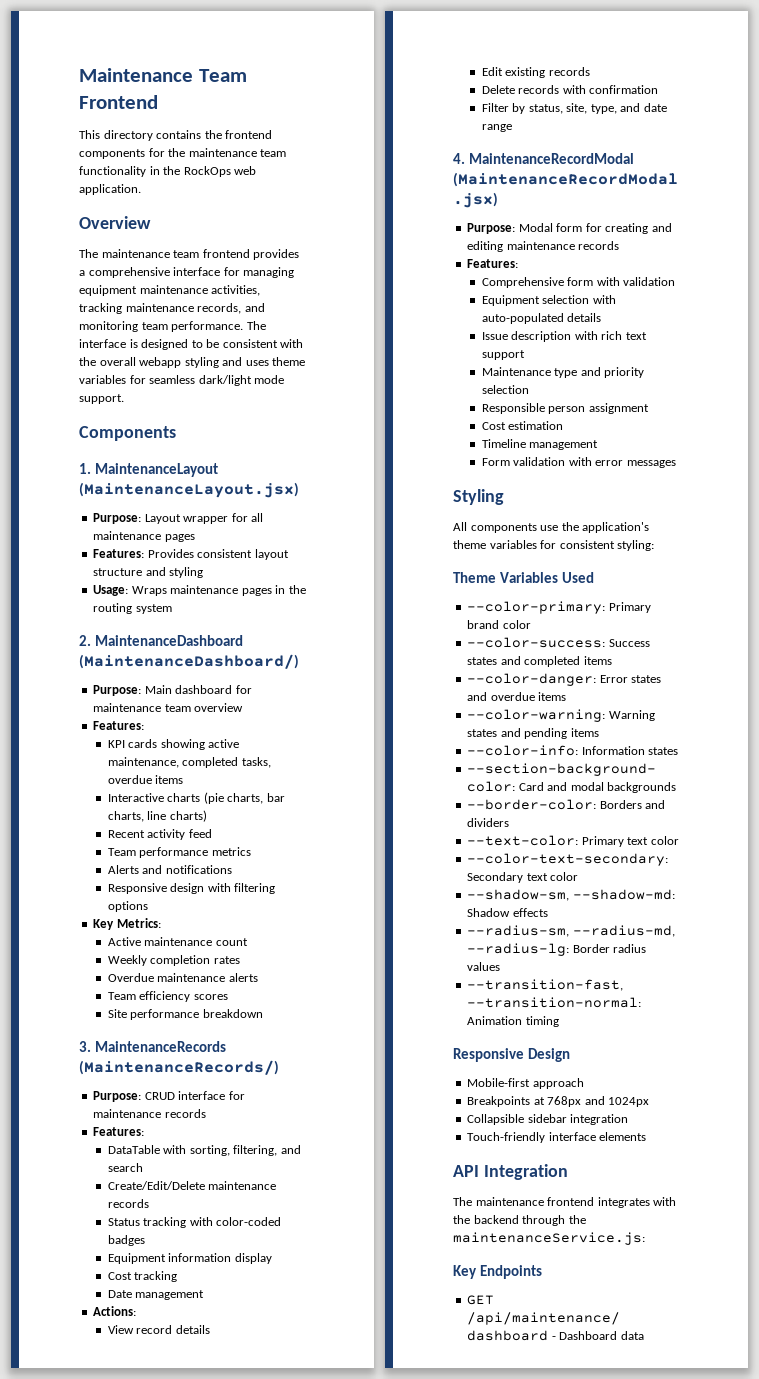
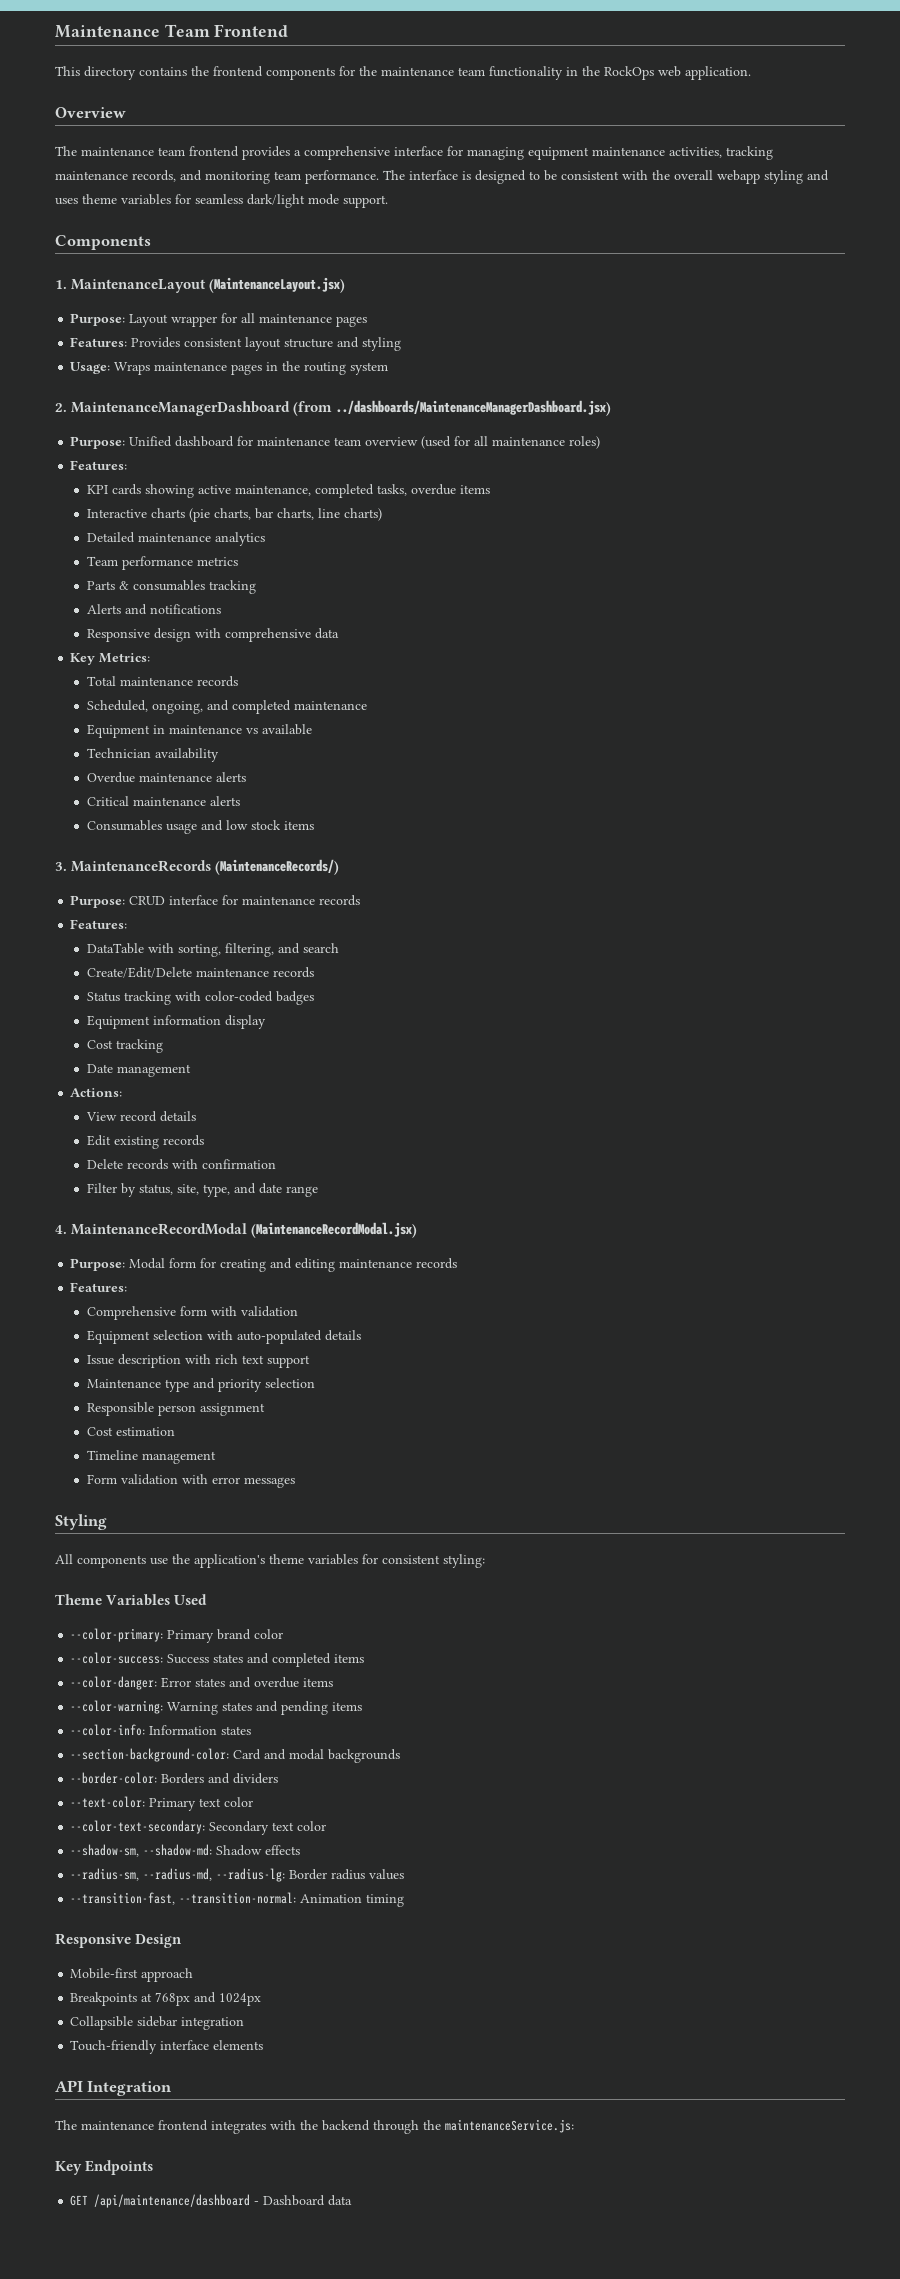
- 2. MaintenanceDashboard (MaintenanceDashboard/)
- Purpose: Main dashboard for maintenance team overview
+ 2. MaintenanceManagerDashboard (from ../dashboards/MaintenanceManagerDashboard.jsx)
+ Purpose: Unified dashboard for maintenance team overview (used for all maintenance roles)
- Recent activity feed
+ Detailed maintenance analytics
+ Parts & consumables tracking
- Responsive design with filtering options
+ Responsive design with comprehensive data
- Active maintenance count
- Weekly completion rates
+ Total maintenance records
+ Scheduled, ongoing, and completed maintenance
+ Equipment in maintenance vs available
+ Technician availability
  Overdue maintenance alerts
- Team efficiency scores
- Site performance breakdown
+ Critical maintenance alerts
+ Consumables usage and low stock items

